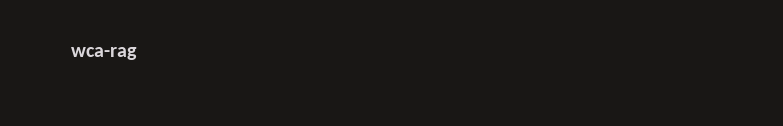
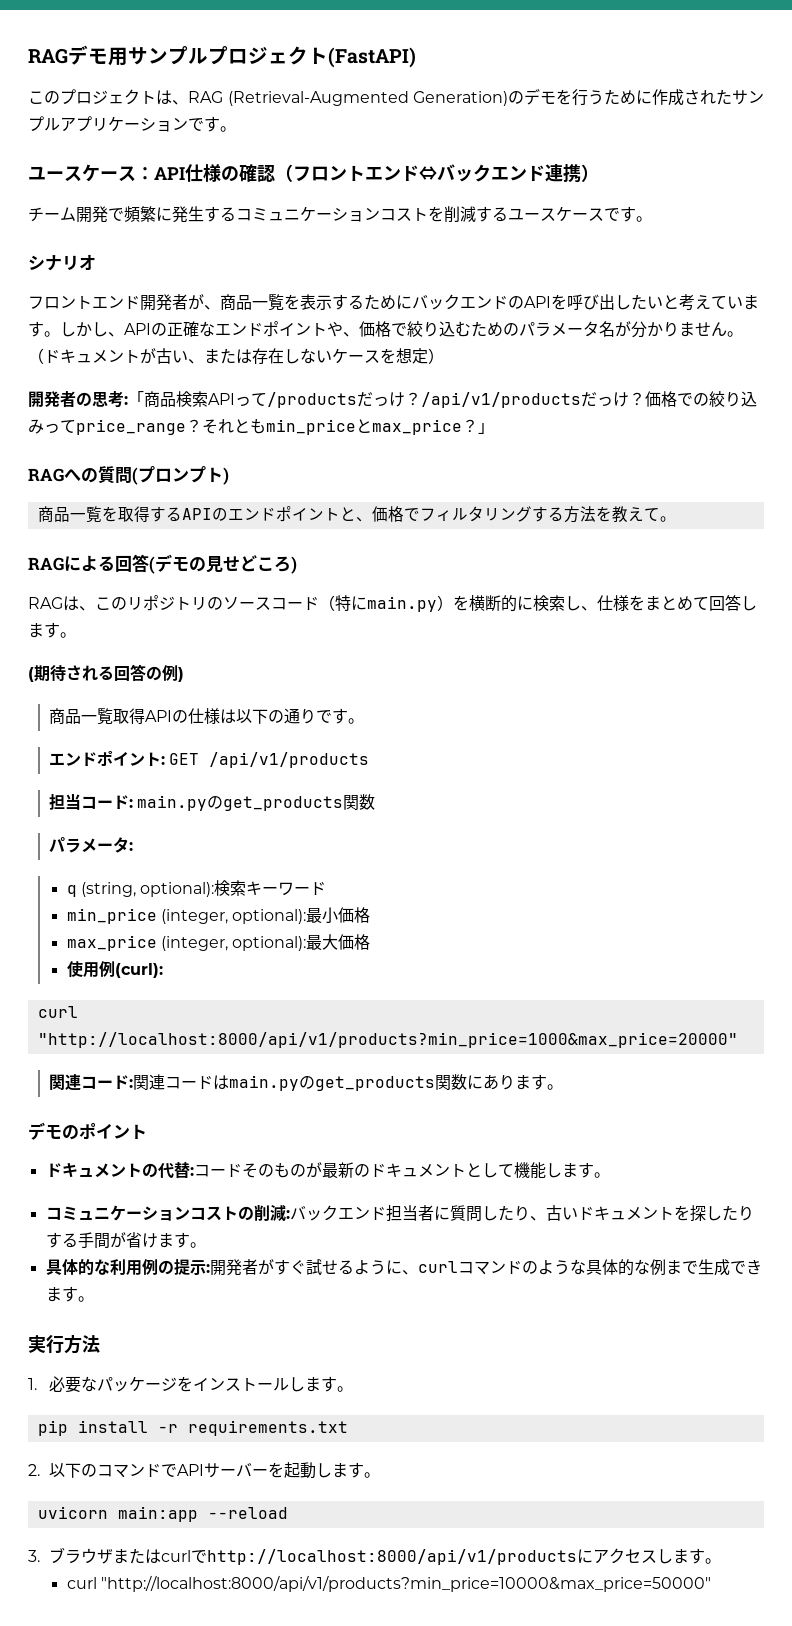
- wca-rag
+ RAGデモ用サンプルプロジェクト(FastAPI)
+ このプロジェクトは、RAG (Retrieval-Augmented Generation)のデモを行うために作成されたサンプルアプリケーションです。
+ ユースケース：API仕様の確認（フロントエンド⇔バックエンド連携）
+ チーム開発で頻繁に発生するコミュニケーションコストを削減するユースケースです。
+ シナリオ
+ フロントエンド開発者が、商品一覧を表示するためにバックエンドのAPIを呼び出したいと考えています。しかし、APIの正確なエンドポイントや、価格で絞り込むためのパラメータ名が分かりません。（ドキュメントが古い、または存在しないケースを想定）
+ 開発者の思考:「商品検索APIって/productsだっけ？/api/v1/productsだっけ？価格での絞り込みってprice_range？それともmin_priceとmax_price？」
+ RAGへの質問(プロンプト)
+ 商品一覧を取得するAPIのエンドポイントと、価格でフィルタリングする方法を教えて。
+ RAGによる回答(デモの見せどころ)
+ RAGは、このリポジトリのソースコード（特にmain.py）を横断的に検索し、仕様をまとめて回答します。
+ (期待される回答の例)
+ 商品一覧取得APIの仕様は以下の通りです。
+ エンドポイント: GET /api/v1/products
+ 担当コード: main.pyのget_products関数
+ パラメータ:
+ q (string, optional):検索キーワード
+ min_price (integer, optional):最小価格
+ max_price (integer, optional):最大価格
+ 使用例(curl):
+ curl "http://localhost:8000/api/v1/products?min_price=1000&max_price=20000"
+ 関連コード:関連コードはmain.pyのget_products関数にあります。
+ デモのポイント
+ ドキュメントの代替:コードそのものが最新のドキュメントとして機能します。
+ コミュニケーションコストの削減:バックエンド担当者に質問したり、古いドキュメントを探したりする手間が省けます。
+ 具体的な利用例の提示:開発者がすぐ試せるように、curlコマンドのような具体的な例まで生成できます。
+ 実行方法
+ 1.必要なパッケージをインストールします。
+ pip install -r requirements.txt
+ 2.以下のコマンドでAPIサーバーを起動します。
+ uvicorn main:app --reload
+ 3.ブラウザまたはcurlでhttp://localhost:8000/api/v1/productsにアクセスします。
+ curl "http://localhost:8000/api/v1/products?min_price=10000&max_price=50000"

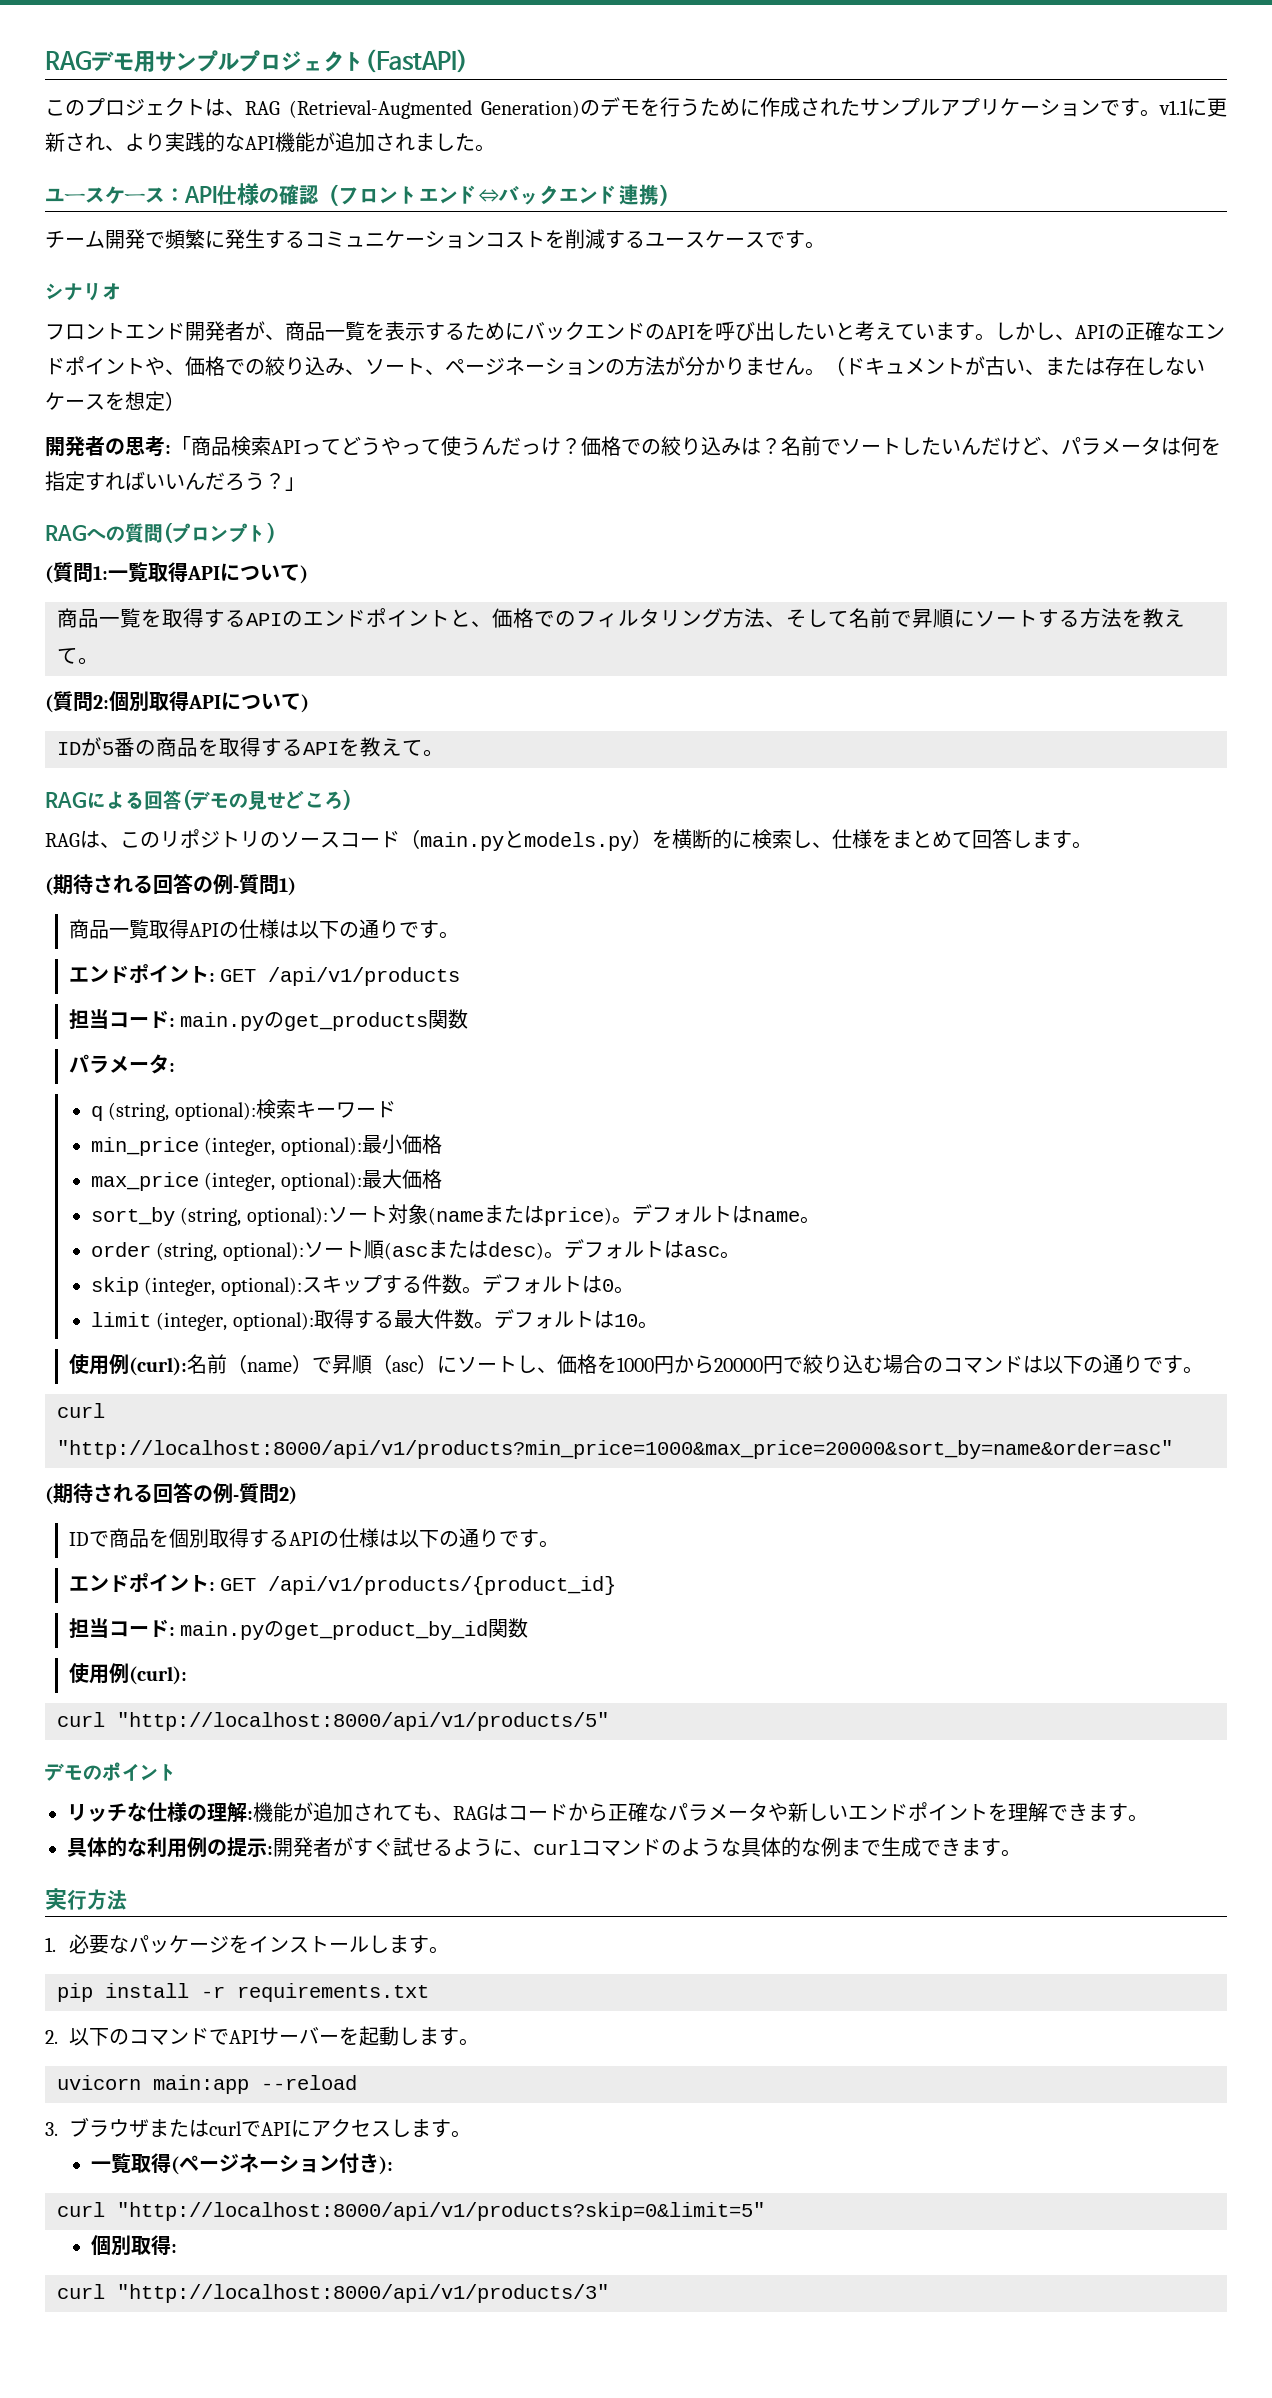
- このプロジェクトは、RAG (Retrieval-Augmented Generation)のデモを行うために作成されたサンプルアプリケーションです。
+ このプロジェクトは、RAG (Retrieval-Augmented Generation)のデモを行うために作成されたサンプルアプリケーションです。v1.1に更新され、より実践的なAPI機能が追加されました。
- しかし、APIの正確なエンドポイントや、価格で絞り込むためのパラメータ名が分かりません。
+ しかし、APIの正確なエンドポイントや、価格での絞り込み、ソート、ページネーションの方法が分かりません。
- 開発者の思考:「商品検索APIって/productsだっけ？/api/v1/productsだっけ？
+ 開発者の思考:「商品検索APIってどうやって使うんだっけ？
- 価格での絞り込みってprice_range？それともmin_priceとmax_price？」
+ 価格での絞り込みは？名前でソートしたいんだけど、パラメータは何を指定すればいいんだろう？」
+ (質問1:一覧取得APIについて)
- 商品一覧を取得するAPIのエンドポイントと、価格でフィルタリングする方法を教えて。
+ 商品一覧を取得するAPIのエンドポイントと、価格でのフィルタリング方法、そして名前で昇順にソートする方法を教えて。
+ (質問2:個別取得APIについて)
+ IDが5番の商品を取得するAPIを教えて。
- RAGは、このリポジトリのソースコード（特にmain.py）を横断的に検索し、仕様をまとめて回答します。
+ RAGは、このリポジトリのソースコード（main.pyとmodels.py）を横断的に検索し、仕様をまとめて回答します。
- (期待される回答の例)
+ (期待される回答の例-質問1)
+ sort_by (string, optional):ソート対象(nameまたはprice)。デフォルトはname。
+ order (string, optional):ソート順(ascまたはdesc)。デフォルトはasc。
+ skip (integer, optional):スキップする件数。デフォルトは0。
+ limit (integer, optional):取得する最大件数。デフォルトは10。
+ 使用例(curl):名前（name）で昇順（asc）にソートし、価格を1000円から20000円で絞り込む場合のコマンドは以下の通りです。
+ curl "http://localhost:8000/api/v1/products?min_price=1000&max_price=20000&sort_by=name&order=asc"
+ (期待される回答の例-質問2)
+ IDで商品を個別取得するAPIの仕様は以下の通りです。
+ エンドポイント: GET /api/v1/products/{product_id}
+ 担当コード: main.pyのget_product_by_id関数
  使用例(curl):
- curl "http://localhost:8000/api/v1/products?min_price=1000&max_price=20000"
- 関連コード:関連コードはmain.pyのget_products関数にあります。
+ curl "http://localhost:8000/api/v1/products/5"
  デモのポイント
- ドキュメントの代替:コードそのものが最新のドキュメントとして機能します。
- コミュニケーションコストの削減:バックエンド担当者に質問したり、古いドキュメントを探したりする手間が省けます。
+ リッチな仕様の理解:機能が追加されても、RAGはコードから正確なパラメータや新しいエンドポイントを理解できます。
- 3.ブラウザまたはcurlでhttp://localhost:8000/api/v1/productsにアクセスします。
+ 3.ブラウザまたはcurlでAPIにアクセスします。
- curl "http://localhost:8000/api/v1/products?min_price=10000&max_price=50000"
+ 一覧取得(ページネーション付き):
+ curl "http://localhost:8000/api/v1/products?skip=0&limit=5"
+ 個別取得:
+ curl "http://localhost:8000/api/v1/products/3"

